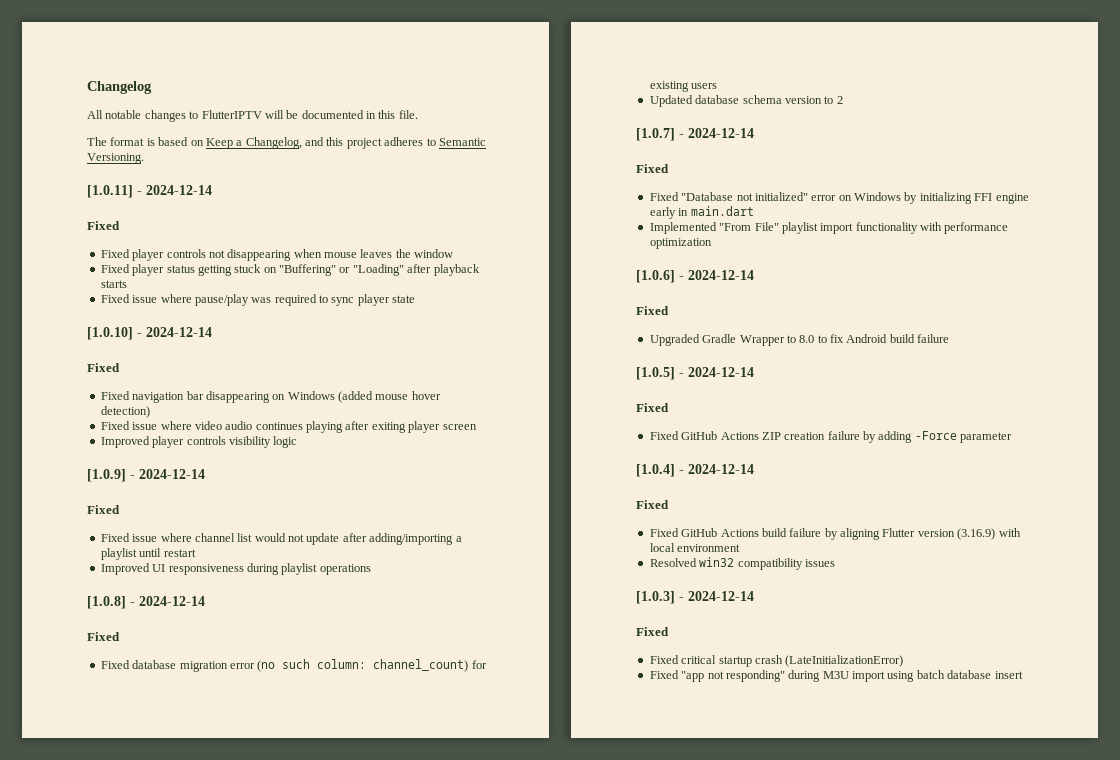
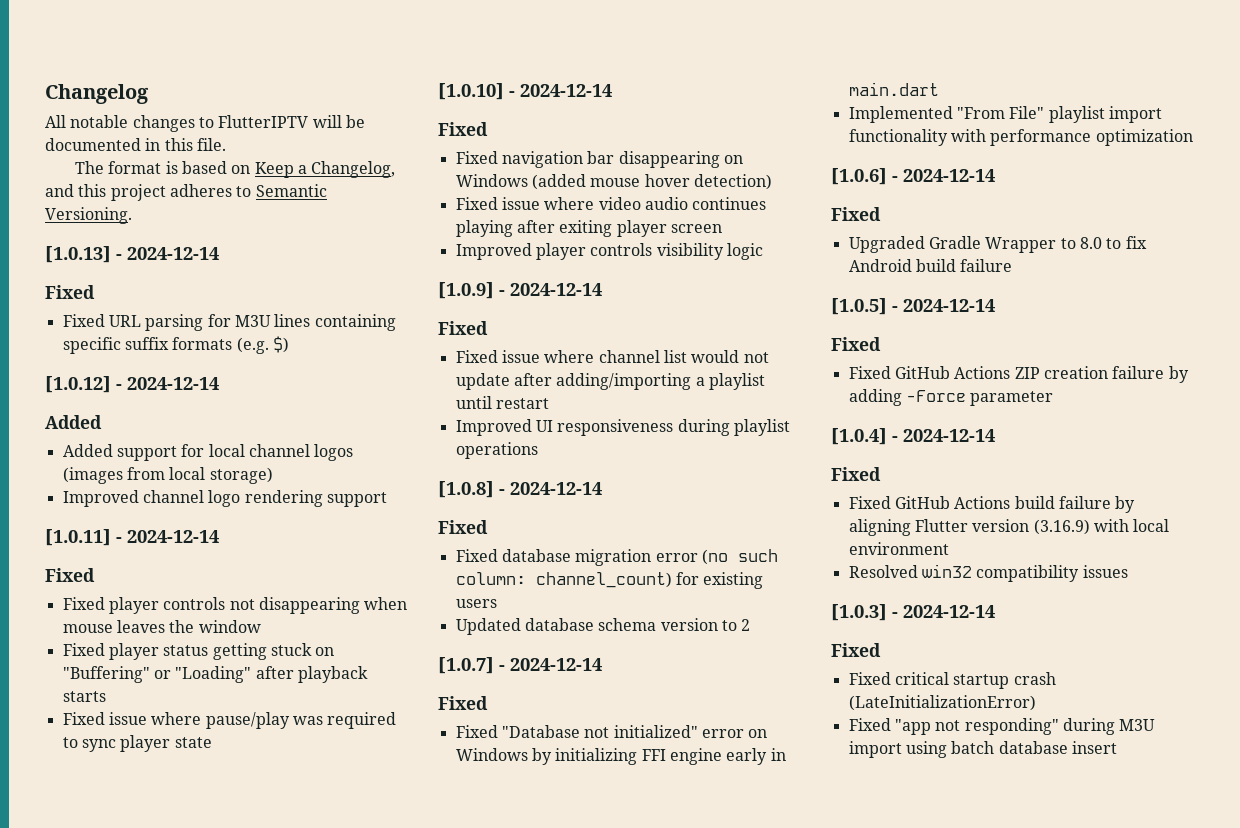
+ [1.0.13] - 2024-12-14
+ Fixed
+ Fixed URL parsing for M3U lines containing specific suffix formats (e.g. $)
+ [1.0.12] - 2024-12-14
+ Added
+ Added support for local channel logos (images from local storage)
+ Improved channel logo rendering support

